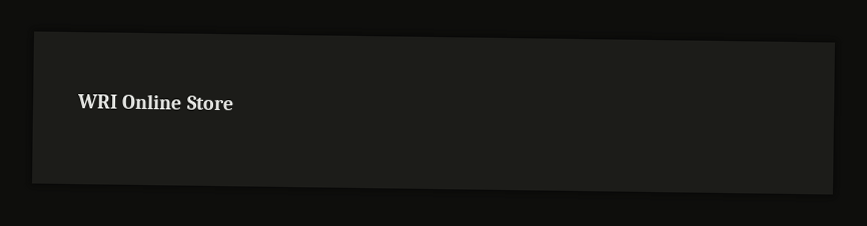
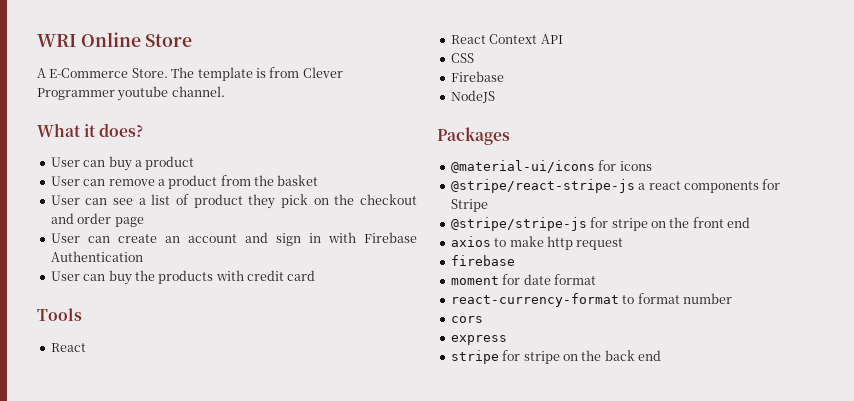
+ A E-Commerce Store. The template is from Clever Programmer youtube channel.
+ What it does?
+ User can buy a product
+ User can remove a product from the basket
+ User can see a list of product they pick on the checkout and order page
+ User can create an account and sign in with Firebase Authentication
+ User can buy the products with credit card
+ Tools
+ React
+ React Context API
+ CSS
+ Firebase
+ NodeJS
+ Packages
+ @material-ui/icons for icons
+ @stripe/react-stripe-js a react components for Stripe
+ @stripe/stripe-js for stripe on the front end
+ axios to make http request
+ firebase
+ moment for date format
+ react-currency-format to format number
+ cors
+ express
+ stripe for stripe on the back end

